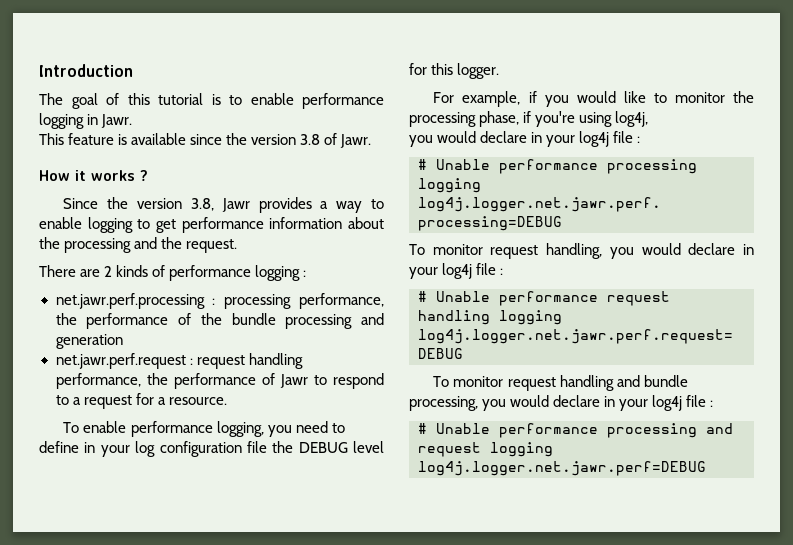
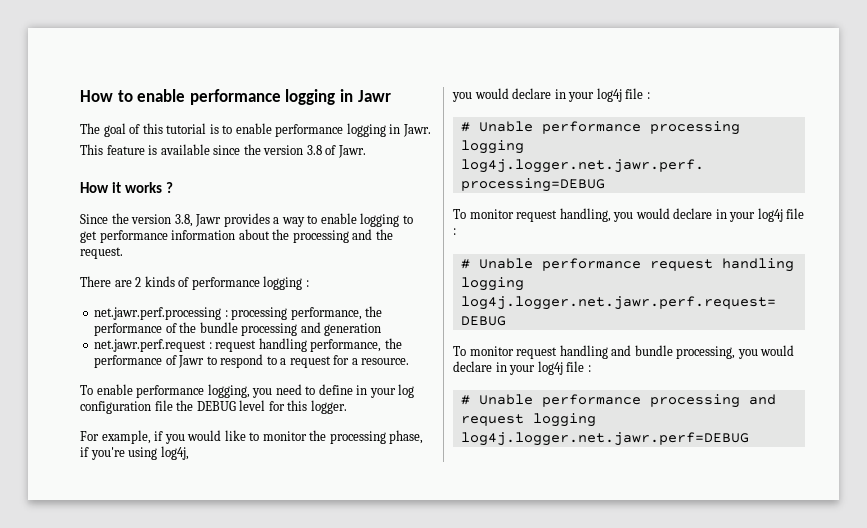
- Introduction
+ How to enable performance logging in Jawr

